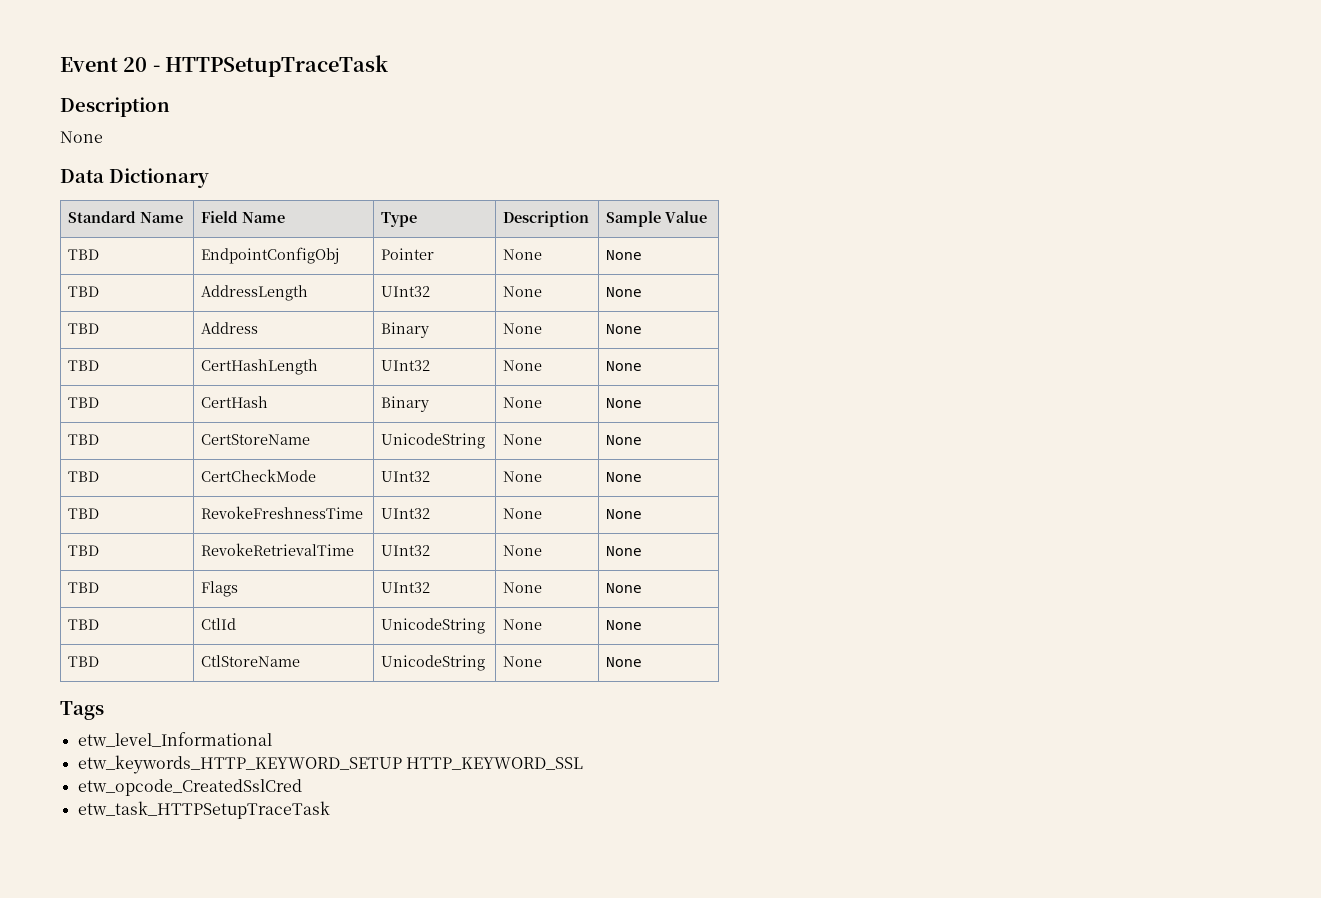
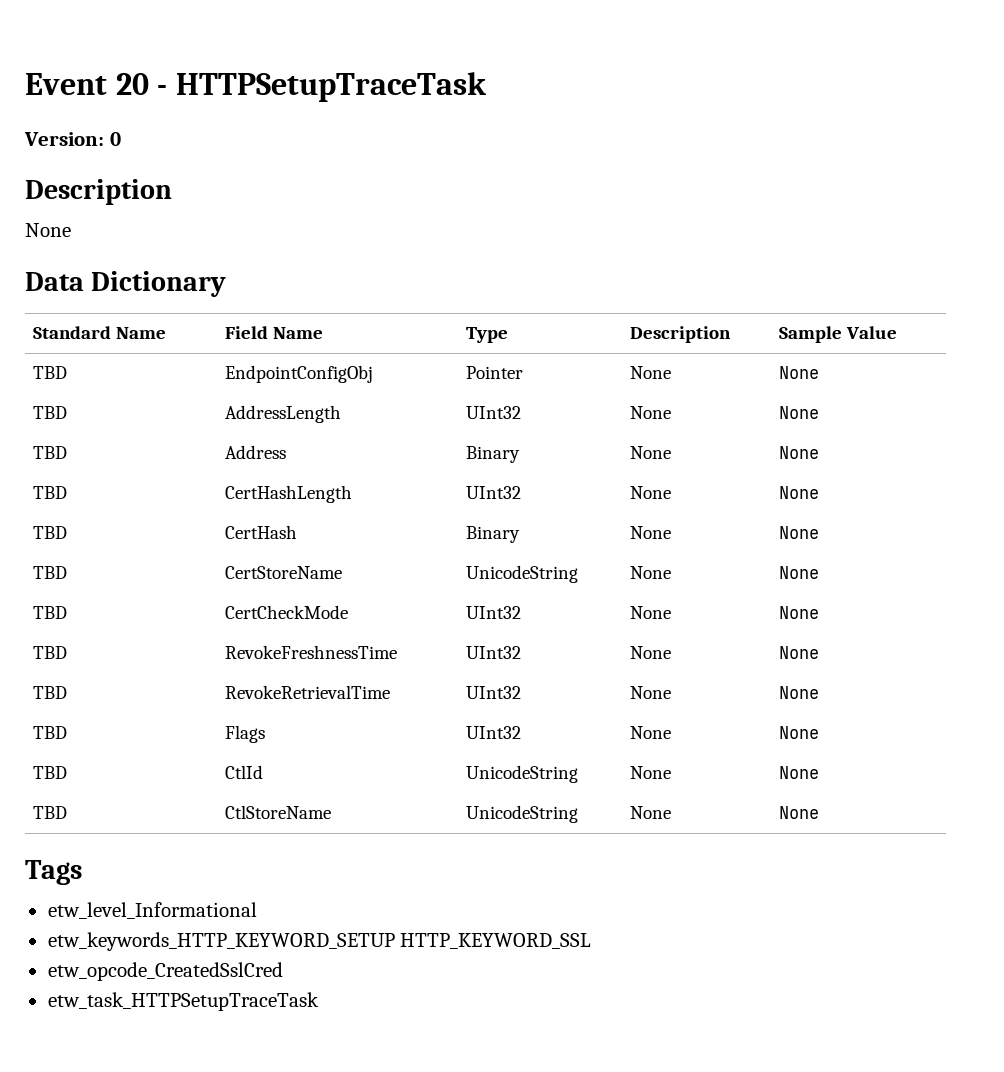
+ Version: 0

